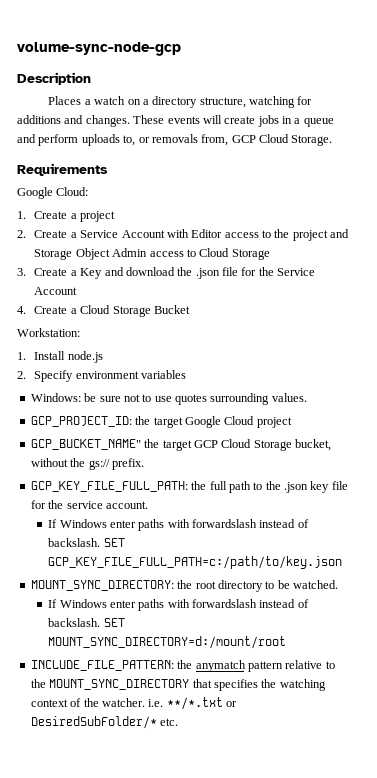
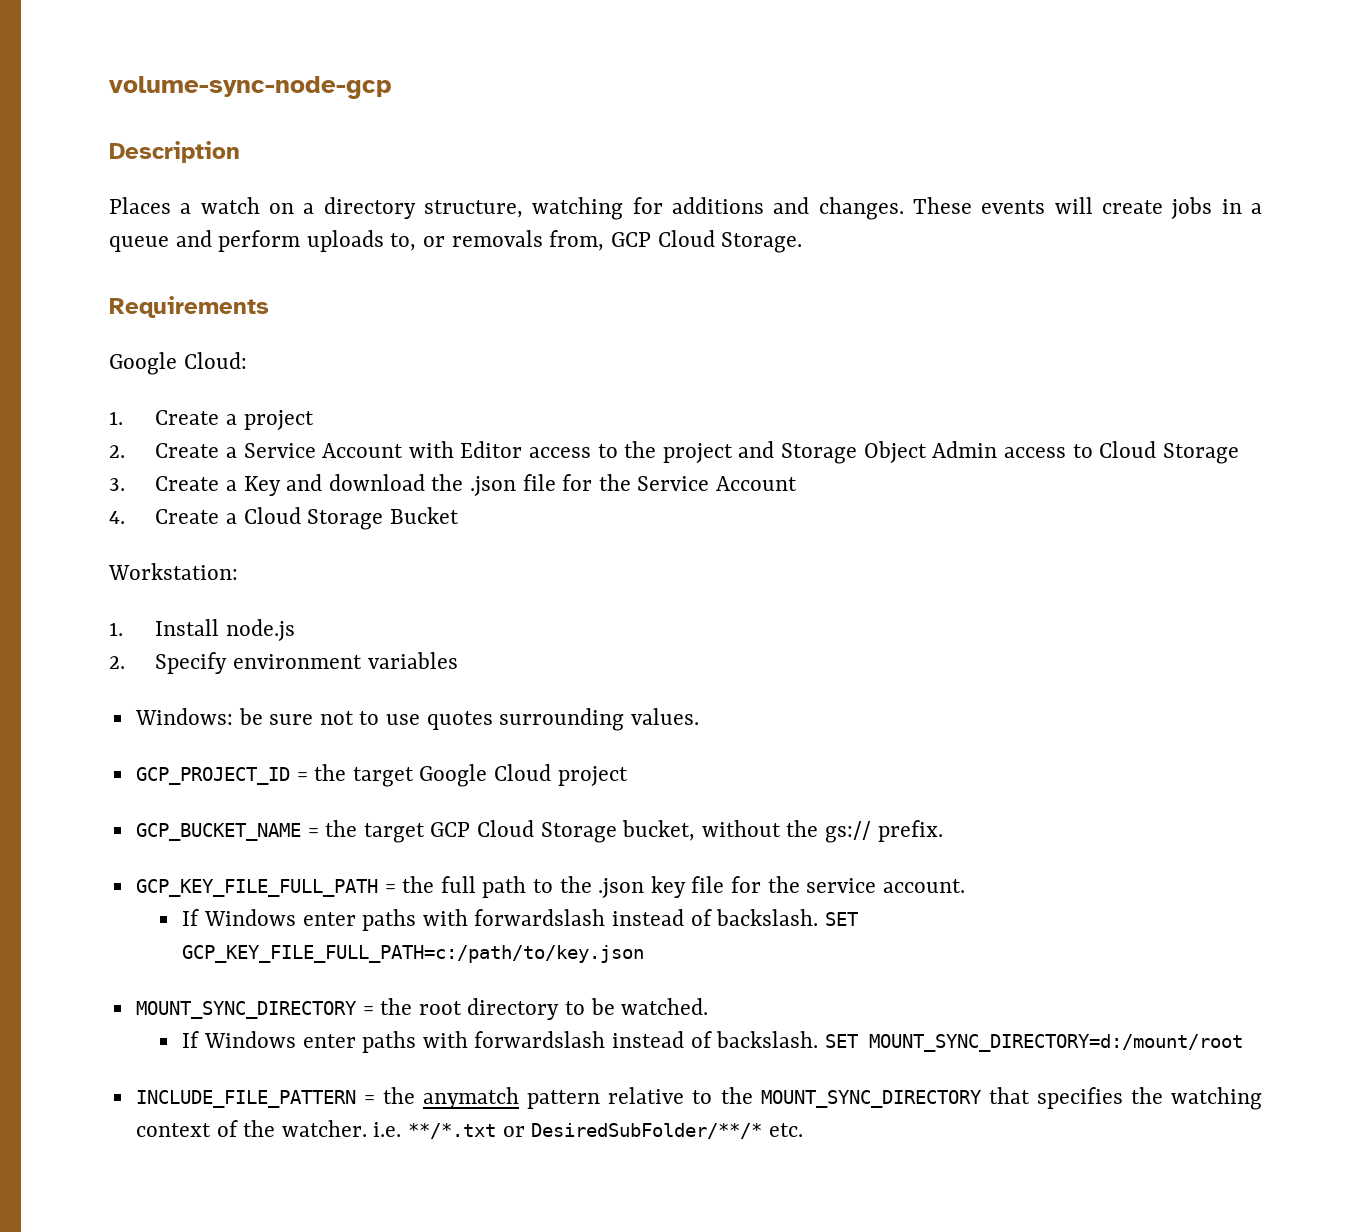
- GCP_PROJECT_ID: the target Google Cloud project
+ GCP_PROJECT_ID = the target Google Cloud project
- GCP_BUCKET_NAME" the target GCP Cloud Storage bucket, without the gs:// prefix.
+ GCP_BUCKET_NAME = the target GCP Cloud Storage bucket, without the gs:// prefix.
- GCP_KEY_FILE_FULL_PATH: the full path to the .json key file for the service account.
+ GCP_KEY_FILE_FULL_PATH = the full path to the .json key file for the service account.
- MOUNT_SYNC_DIRECTORY: the root directory to be watched.
+ MOUNT_SYNC_DIRECTORY = the root directory to be watched.
- INCLUDE_FILE_PATTERN: the anymatch pattern relative to the MOUNT_SYNC_DIRECTORY that specifies the watching context of the watcher. i.e. **/*.txt or DesiredSubFolder/* etc.
+ INCLUDE_FILE_PATTERN = the anymatch pattern relative to the MOUNT_SYNC_DIRECTORY that specifies the watching context of the watcher. i.e. **/*.txt or DesiredSubFolder/**/* etc.

